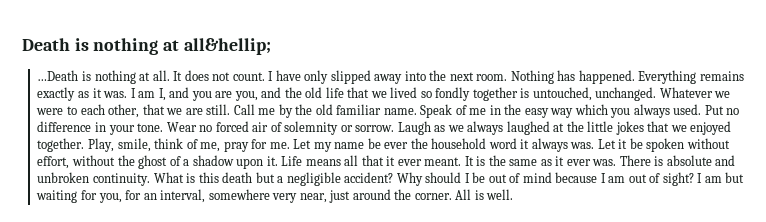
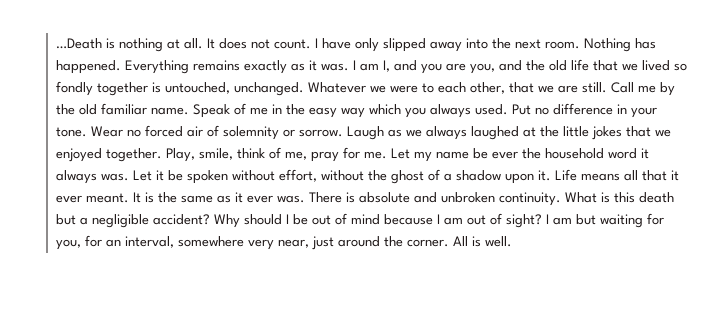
- Death is nothing at all&hellip;

